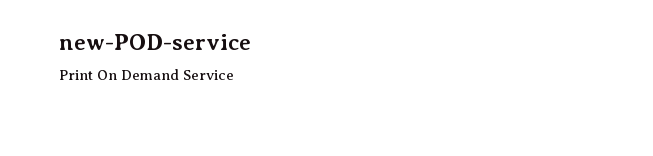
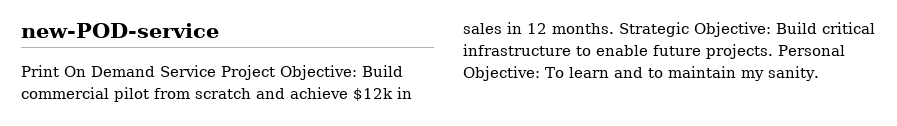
- Print On Demand Service
+ Print On Demand Service Project Objective: Build commercial pilot from scratch and achieve $12k in sales in 12 months. Strategic Objective: Build critical infrastructure to enable future projects. Personal Objective: To learn and to maintain my sanity.

